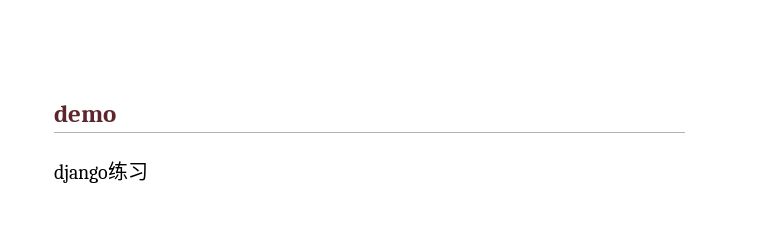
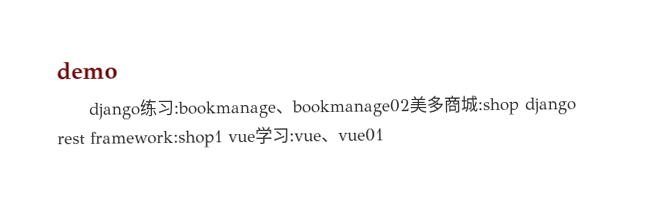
- django练习
+ django练习:bookmanage、bookmanage02美多商城:shop django rest framework:shop1 vue学习:vue、vue01

